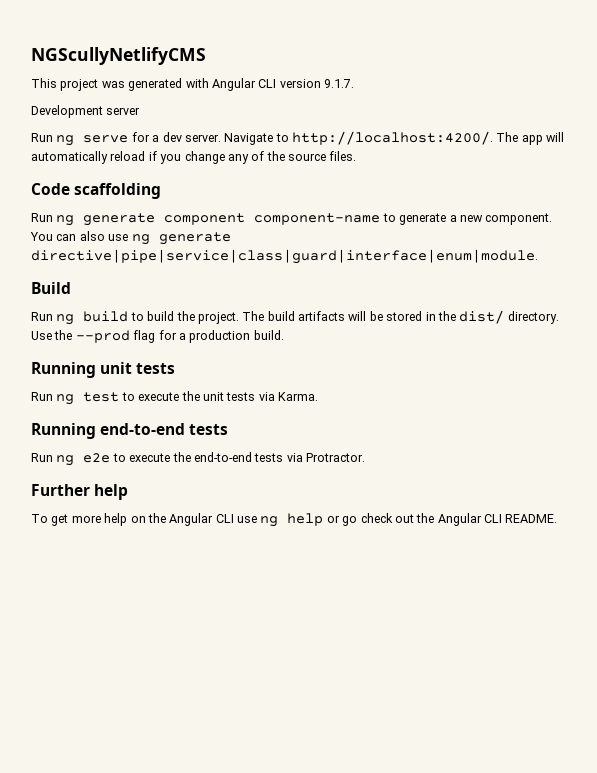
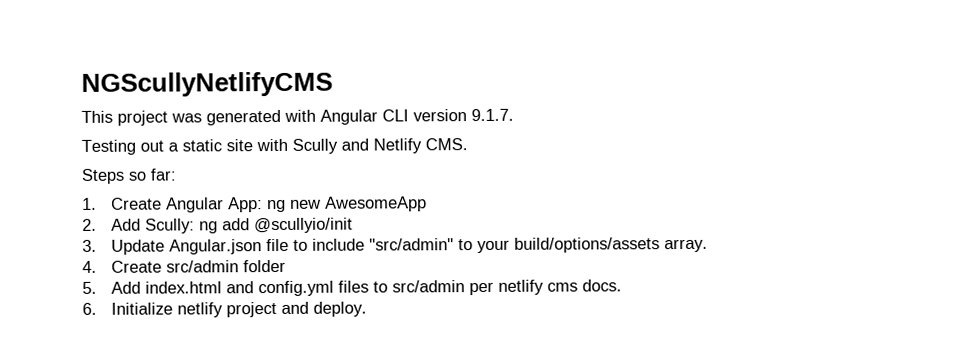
- Development server
- Run ng serve for a dev server. Navigate to http://localhost:4200/. The app will automatically reload if you change any of the source files.
- Code scaffolding
- Run ng generate component component-name to generate a new component. You can also use ng generate directive|pipe|service|class|guard|interface|enum|module.
- Build
- Run ng build to build the project. The build artifacts will be stored in the dist/ directory. Use the --prod flag for a production build.
- Running unit tests
- Run ng test to execute the unit tests via Karma.
- Running end-to-end tests
- Run ng e2e to execute the end-to-end tests via Protractor.
- Further help
- To get more help on the Angular CLI use ng help or go check out the Angular CLI README.
+ Testing out a static site with Scully and Netlify CMS.
+ Steps so far:
+ 1. Create Angular App: ng new AwesomeApp
+ 2. Add Scully: ng add @scullyio/init
+ 3. Update Angular.json file to include "src/admin" to your build/options/assets array.
+ 4. Create src/admin folder
+ 5. Add index.html and config.yml files to src/admin per netlify cms docs.
+ 6. Initialize netlify project and deploy.

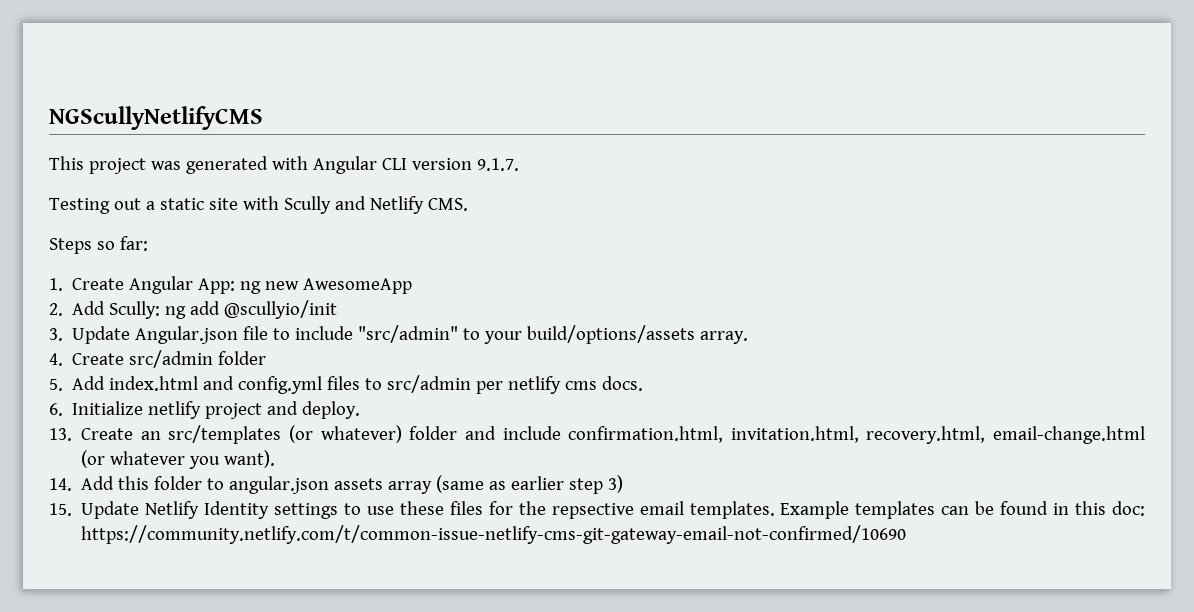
+ 13. Create an src/templates (or whatever) folder and include confirmation.html, invitation.html, recovery.html, email-change.html (or whatever you want).
+ 14. Add this folder to angular.json assets array (same as earlier step 3)
+ 15. Update Netlify Identity settings to use these files for the repsective email templates. Example templates can be found in this doc: https://community.netlify.com/t/common-issue-netlify-cms-git-gateway-email-not-confirmed/10690

